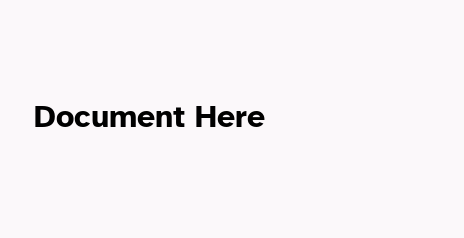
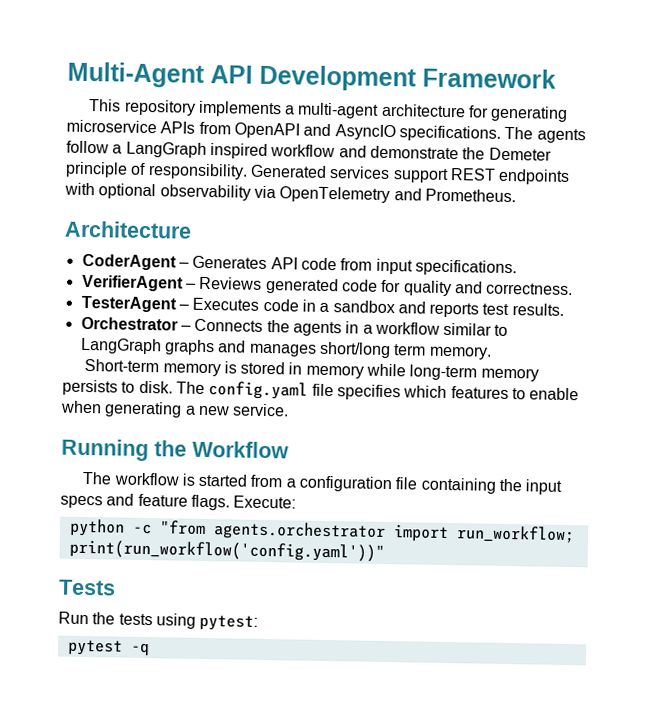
- Document Here
+ Multi-Agent API Development Framework
+ This repository implements a multi-agent architecture for generating microservice APIs from OpenAPI and AsyncIO specifications. The agents follow a LangGraph inspired workflow and demonstrate the Demeter principle of responsibility. Generated services support REST endpoints with optional observability via OpenTelemetry and Prometheus.
+ Architecture
+ CoderAgent – Generates API code from input specifications.
+ VerifierAgent – Reviews generated code for quality and correctness.
+ TesterAgent – Executes code in a sandbox and reports test results.
+ Orchestrator – Connects the agents in a workflow similar to LangGraph graphs and manages short/long term memory.
+ Short‑term memory is stored in memory while long‑term memory persists to disk. The config.yaml file specifies which features to enable when generating a new service.
+ Running the Workflow
+ The workflow is started from a configuration file containing the input specs and feature flags. Execute:
+ python -c "from agents.orchestrator import run_workflow; print(run_workflow('config.yaml'))"
+ Tests
+ Run the tests using pytest:
+ pytest -q

